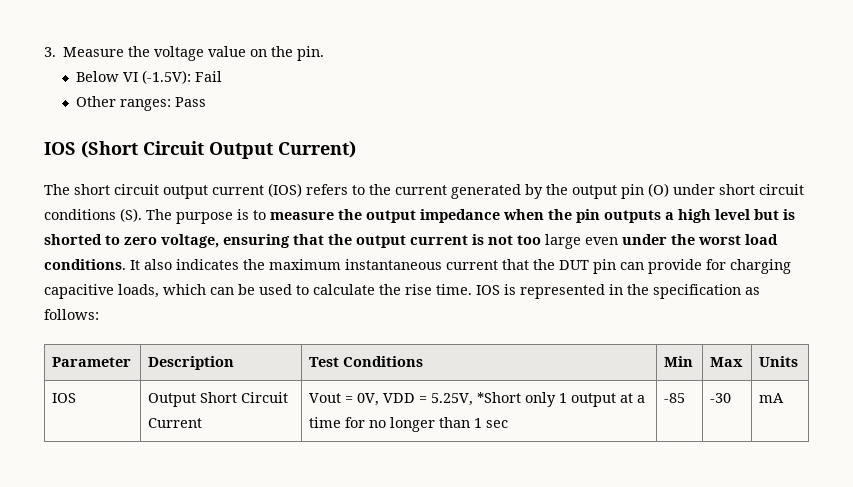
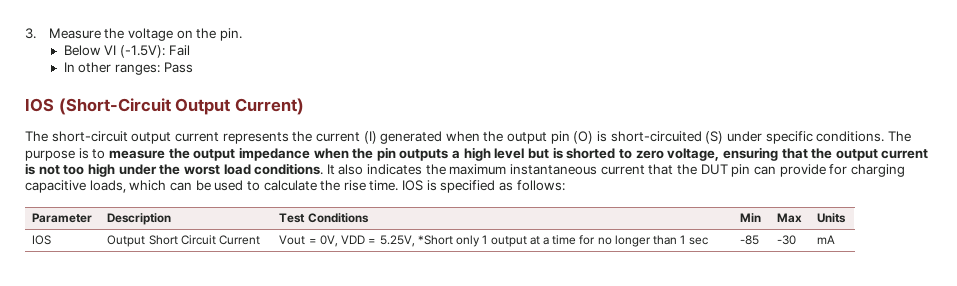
- 3. Measure the voltage value on the pin.
+ 3. Measure the voltage on the pin.
- Other ranges: Pass
+ In other ranges: Pass
- IOS (Short Circuit Output Current)
+ IOS (Short-Circuit Output Current)
- The short circuit output current (IOS) refers to the current generated by the output pin (O) under short circuit conditions (S). The purpose is to measure the output impedance when the pin outputs a high level but is shorted to zero voltage, ensuring that the output current is not too large even under the worst load conditions.
+ The short-circuit output current represents the current (I) generated when the output pin (O) is short-circuited (S) under specific conditions. The purpose is to measure the output impedance when the pin outputs a high level but is shorted to zero voltage, ensuring that the output current is not too high under the worst load conditions.
- IOS is represented in the specification as follows:
+ IOS is specified as follows:

